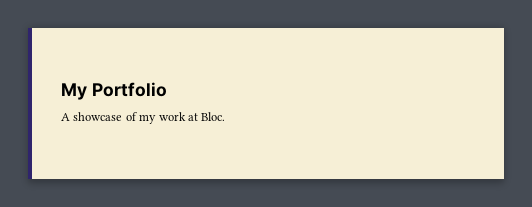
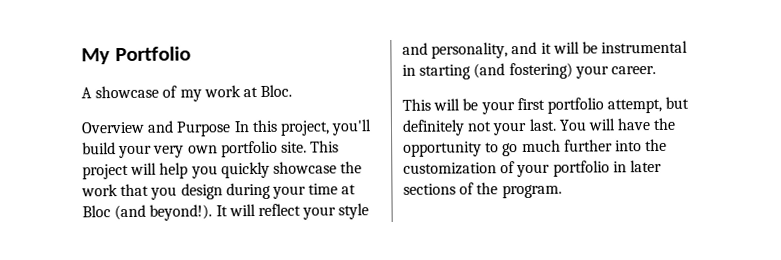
+ Overview and Purpose In this project, you'll build your very own portfolio site. This project will help you quickly showcase the work that you design during your time at Bloc (and beyond!). It will reflect your style and personality, and it will be instrumental in starting (and fostering) your career.
+ This will be your first portfolio attempt, but definitely not your last. You will have the opportunity to go much further into the customization of your portfolio in later sections of the program.

